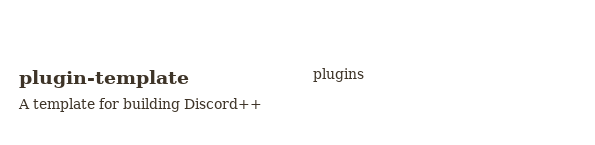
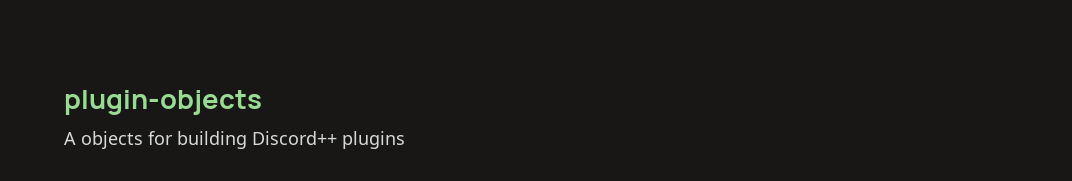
- plugin-template
+ plugin-objects
- A template for building Discord++ plugins
+ A objects for building Discord++ plugins

